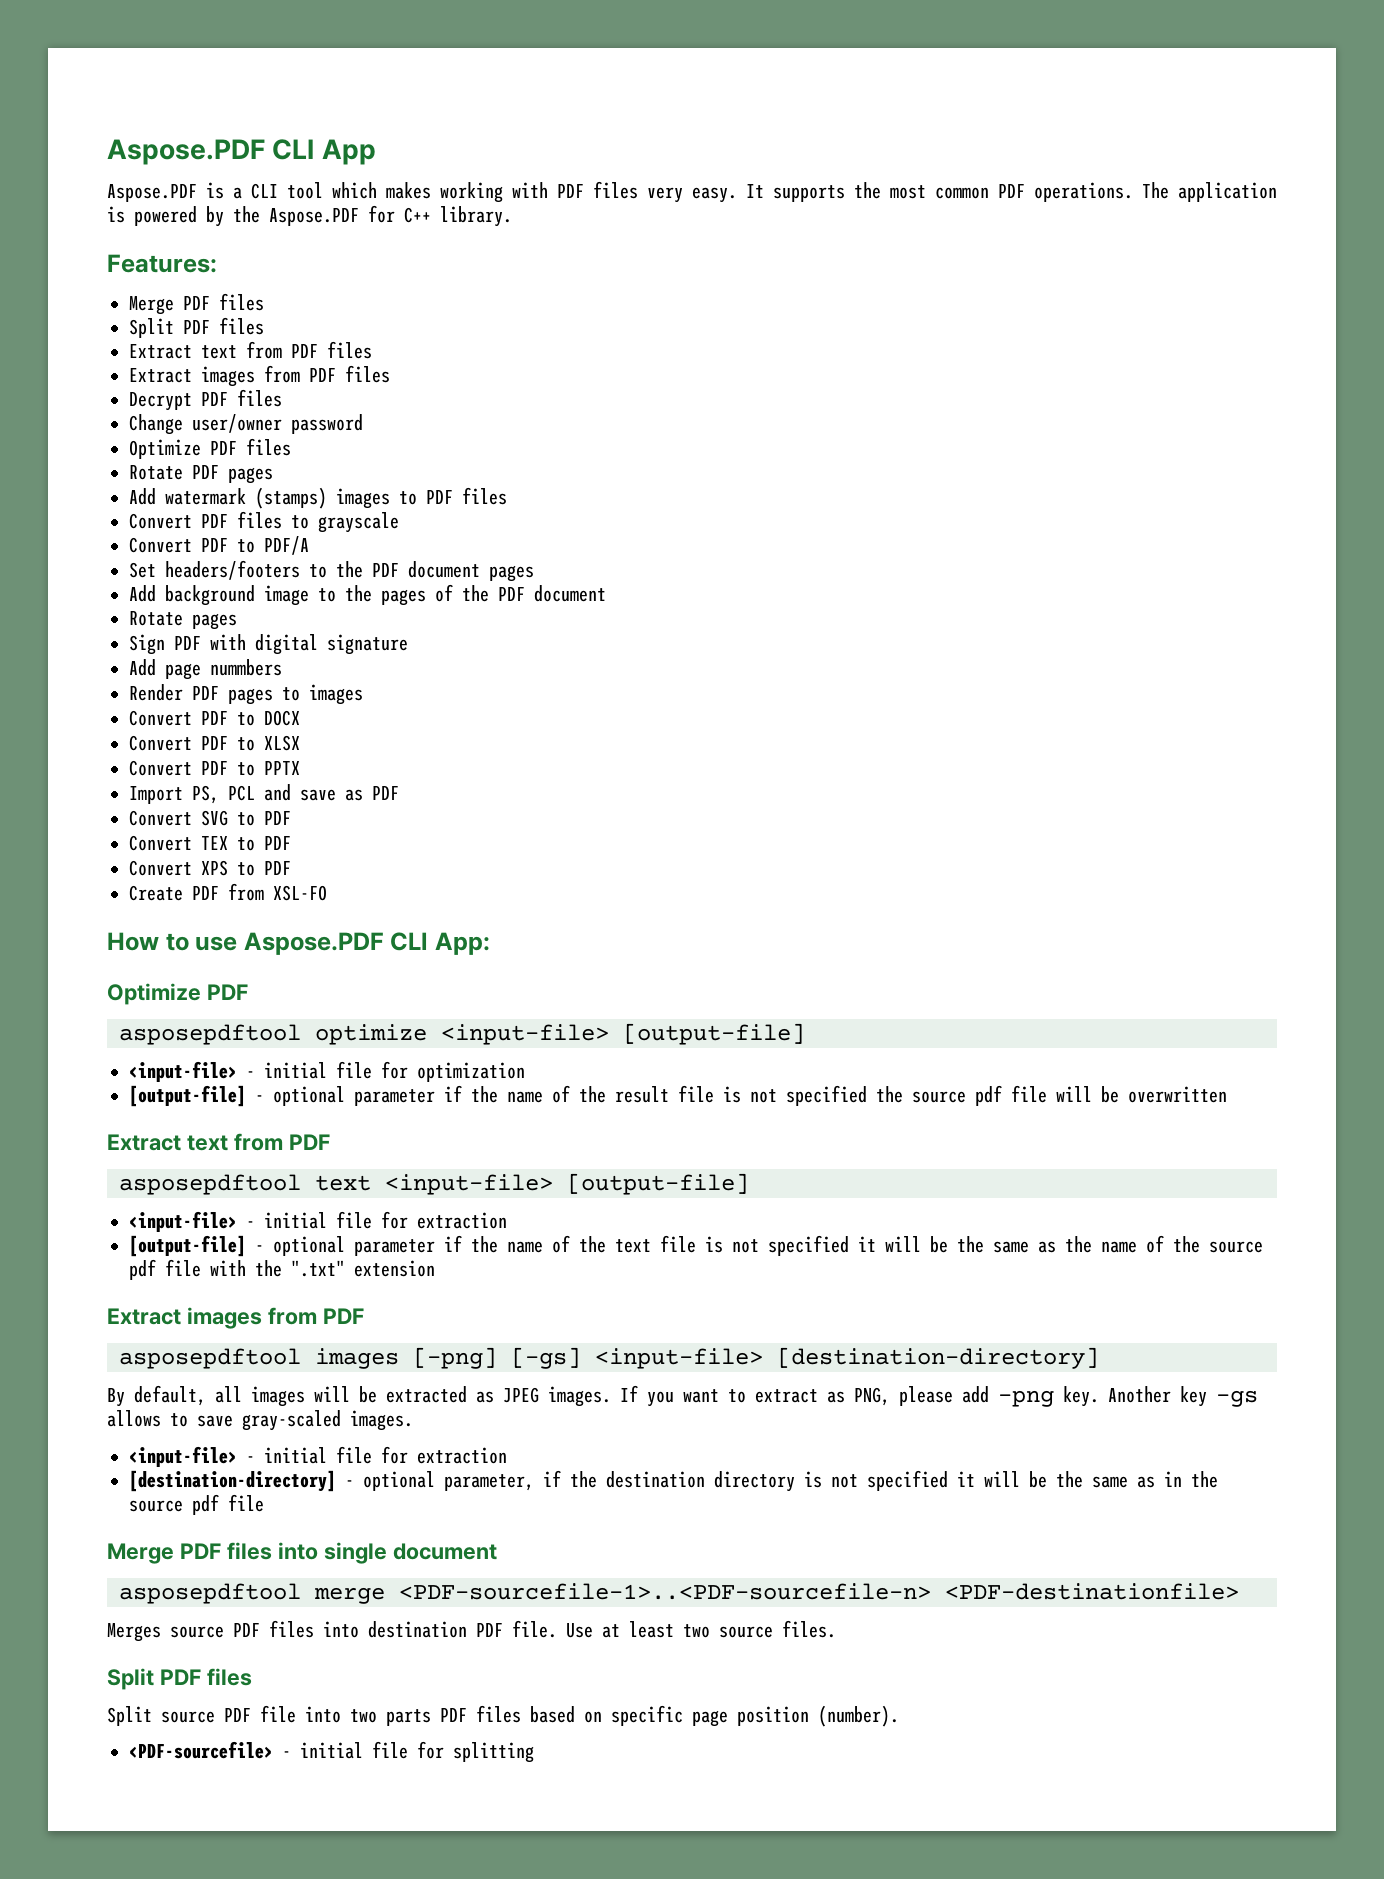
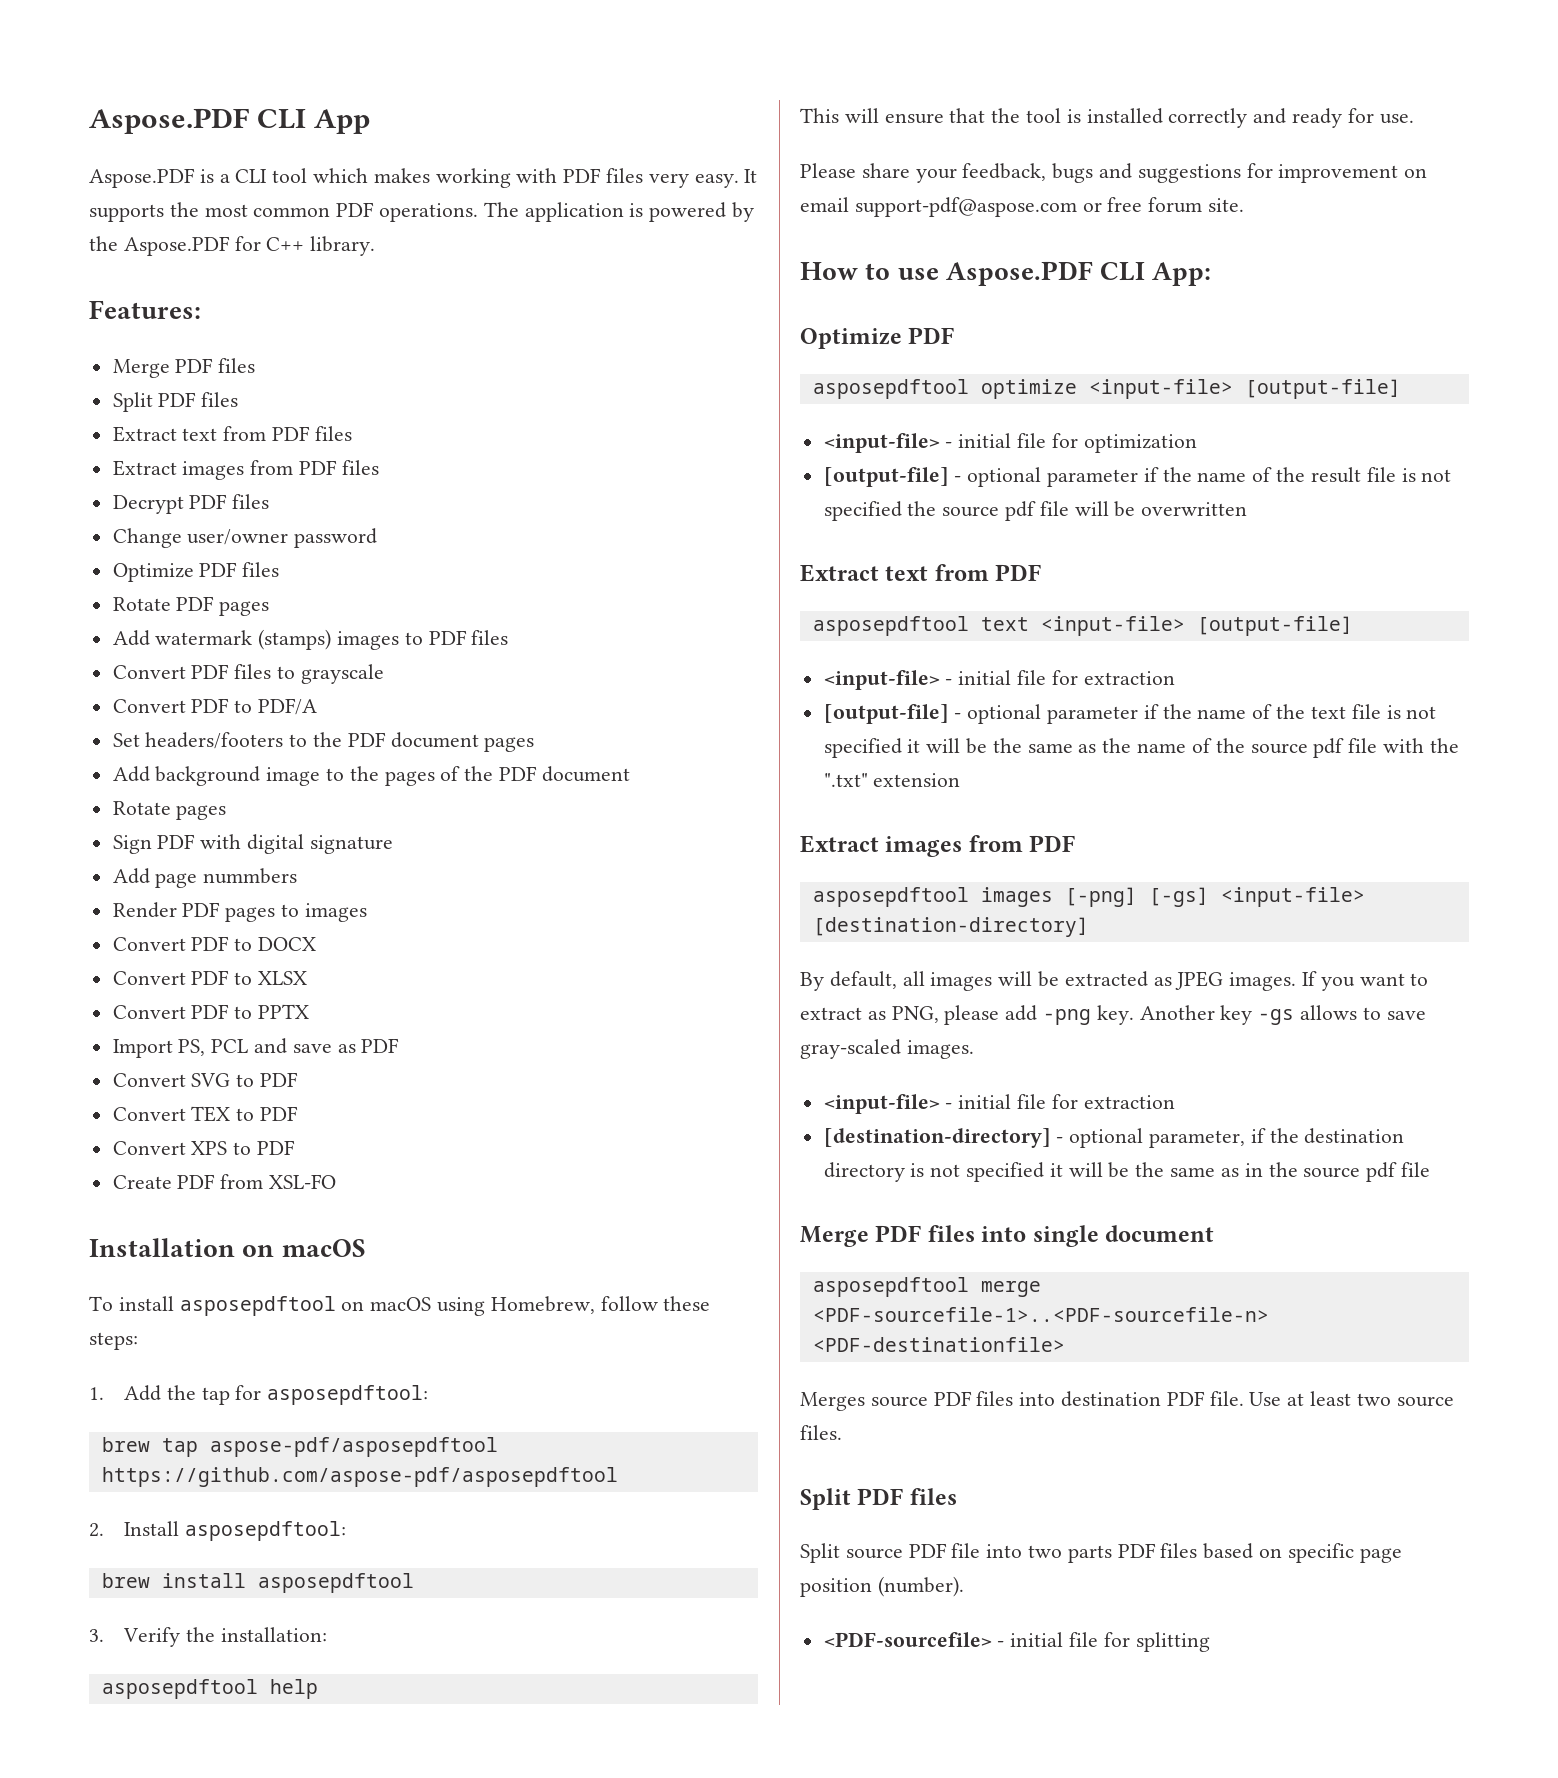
+ Installation on macOS
+ To install asposepdftool on macOS using Homebrew, follow these steps:
+ 1. Add the tap for asposepdftool:
+ brew tap aspose-pdf/asposepdftool https://github.com/aspose-pdf/asposepdftool
+ 2. Install asposepdftool:
+ brew install asposepdftool
+ 3. Verify the installation:
+ asposepdftool help
+ This will ensure that the tool is installed correctly and ready for use.
+ Please share your feedback, bugs and suggestions for improvement on email support-pdf@aspose.com or free forum site.

